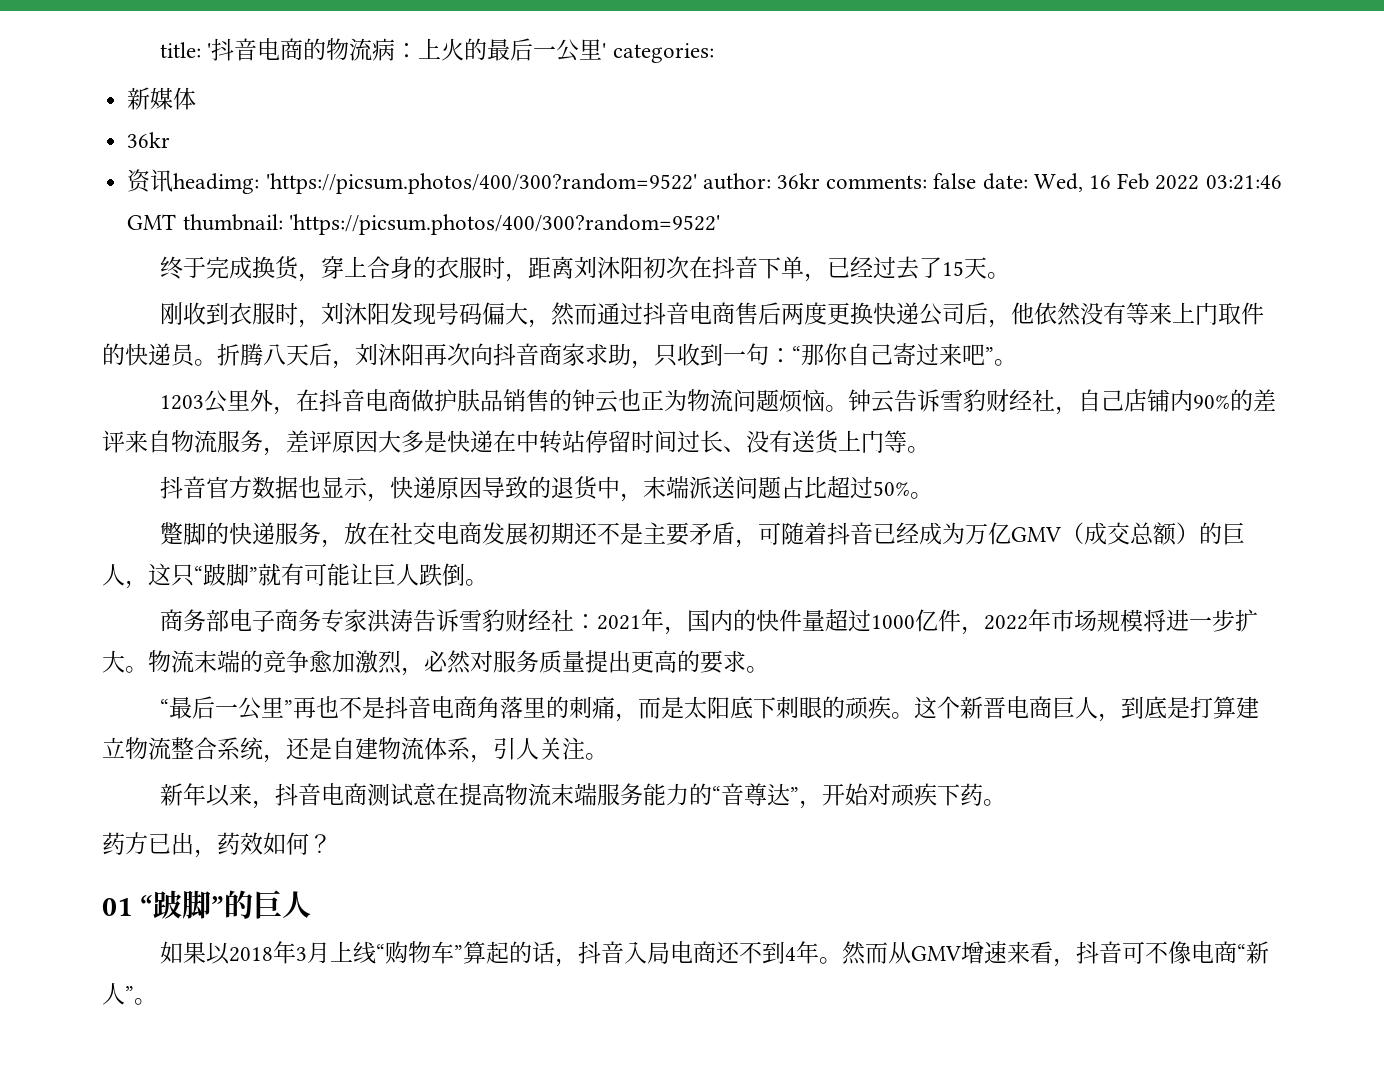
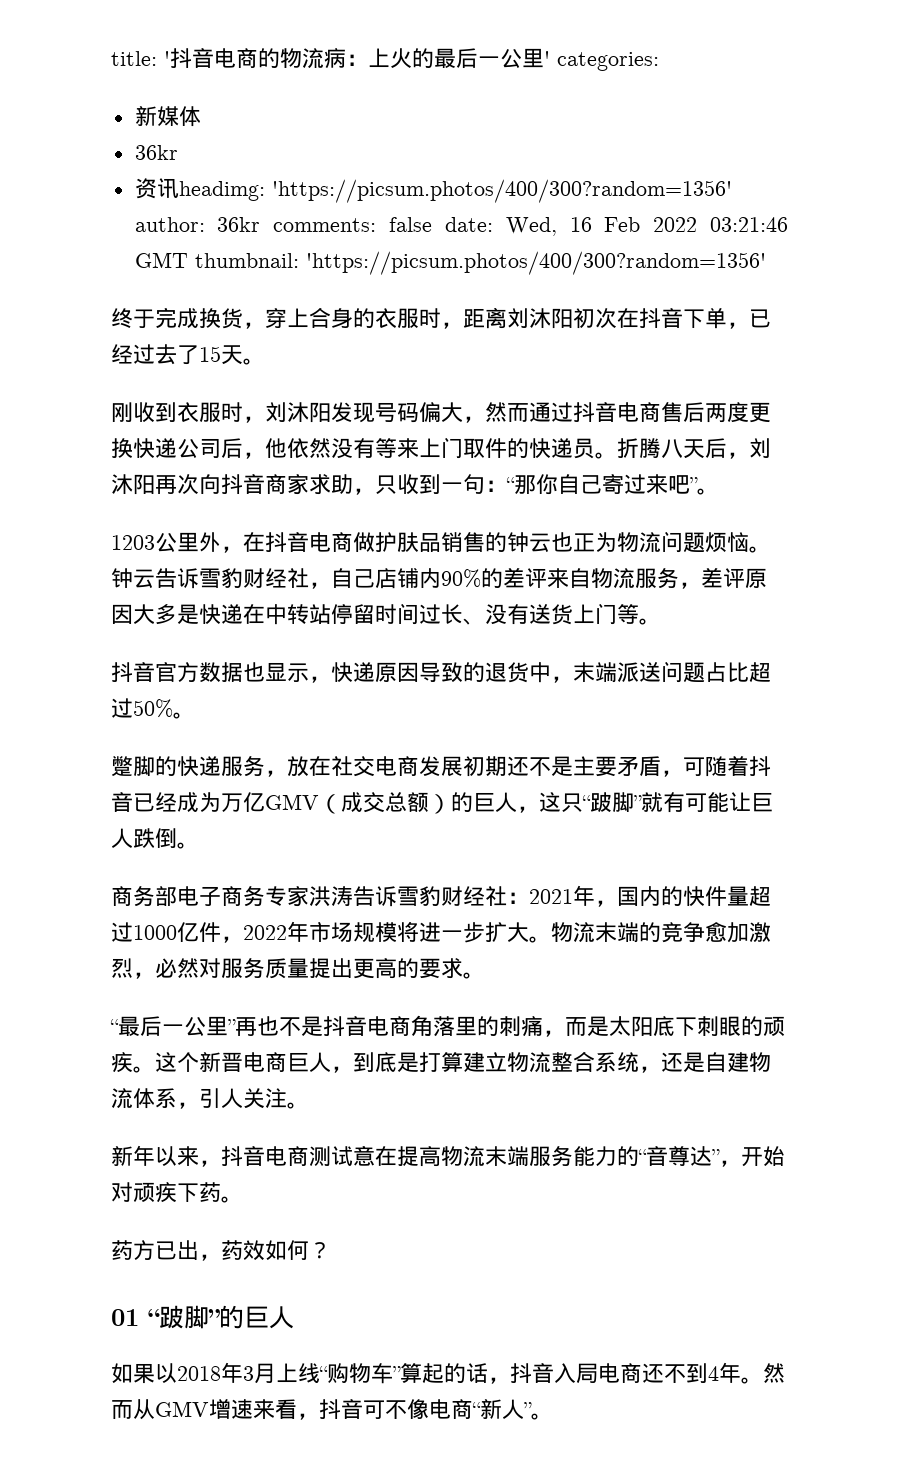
- 资讯headimg: 'https://picsum.photos/400/300?random=9522' author: 36kr comments: false date: Wed, 16 Feb 2022 03:21:46 GMT thumbnail: 'https://picsum.photos/400/300?random=9522'
+ 资讯headimg: 'https://picsum.photos/400/300?random=1356' author: 36kr comments: false date: Wed, 16 Feb 2022 03:21:46 GMT thumbnail: 'https://picsum.photos/400/300?random=1356'

